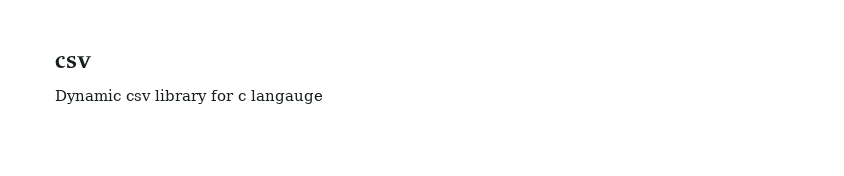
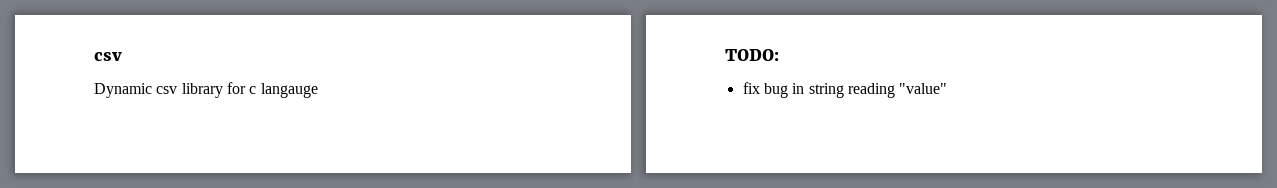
+ TODO:
+ fix bug in string reading "value"

